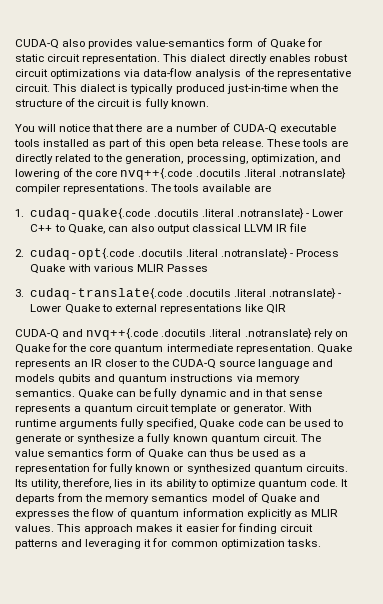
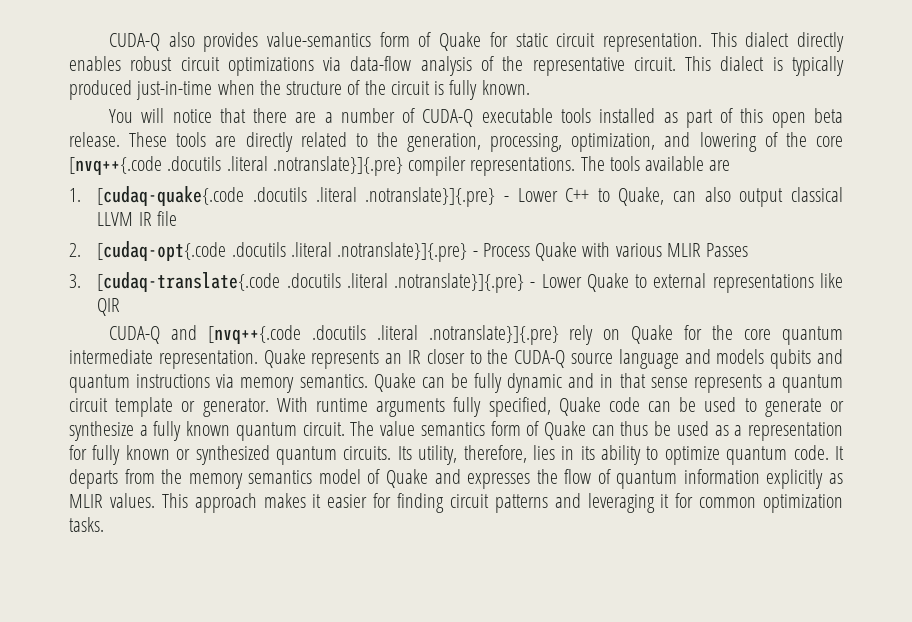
- These tools are directly related to the generation, processing, optimization, and lowering of the core nvq++{.code .docutils .literal .notranslate} compiler representations.
+ These tools are directly related to the generation, processing, optimization, and lowering of the core [nvq++{.code .docutils .literal .notranslate}]{.pre} compiler representations.
- 1. cudaq-quake{.code .docutils .literal .notranslate} - Lower C++ to Quake, can also output classical LLVM IR file
+ 1. [cudaq-quake{.code .docutils .literal .notranslate}]{.pre} - Lower C++ to Quake, can also output classical LLVM IR file
- 2. cudaq-opt{.code .docutils .literal .notranslate} - Process Quake with various MLIR Passes
+ 2. [cudaq-opt{.code .docutils .literal .notranslate}]{.pre} - Process Quake with various MLIR Passes
- 3. cudaq-translate{.code .docutils .literal .notranslate} - Lower Quake to external representations like QIR
+ 3. [cudaq-translate{.code .docutils .literal .notranslate}]{.pre} - Lower Quake to external representations like QIR
- CUDA-Q and nvq++{.code .docutils .literal .notranslate} rely on Quake for the core quantum intermediate representation.
+ CUDA-Q and [nvq++{.code .docutils .literal .notranslate}]{.pre} rely on Quake for the core quantum intermediate representation.

